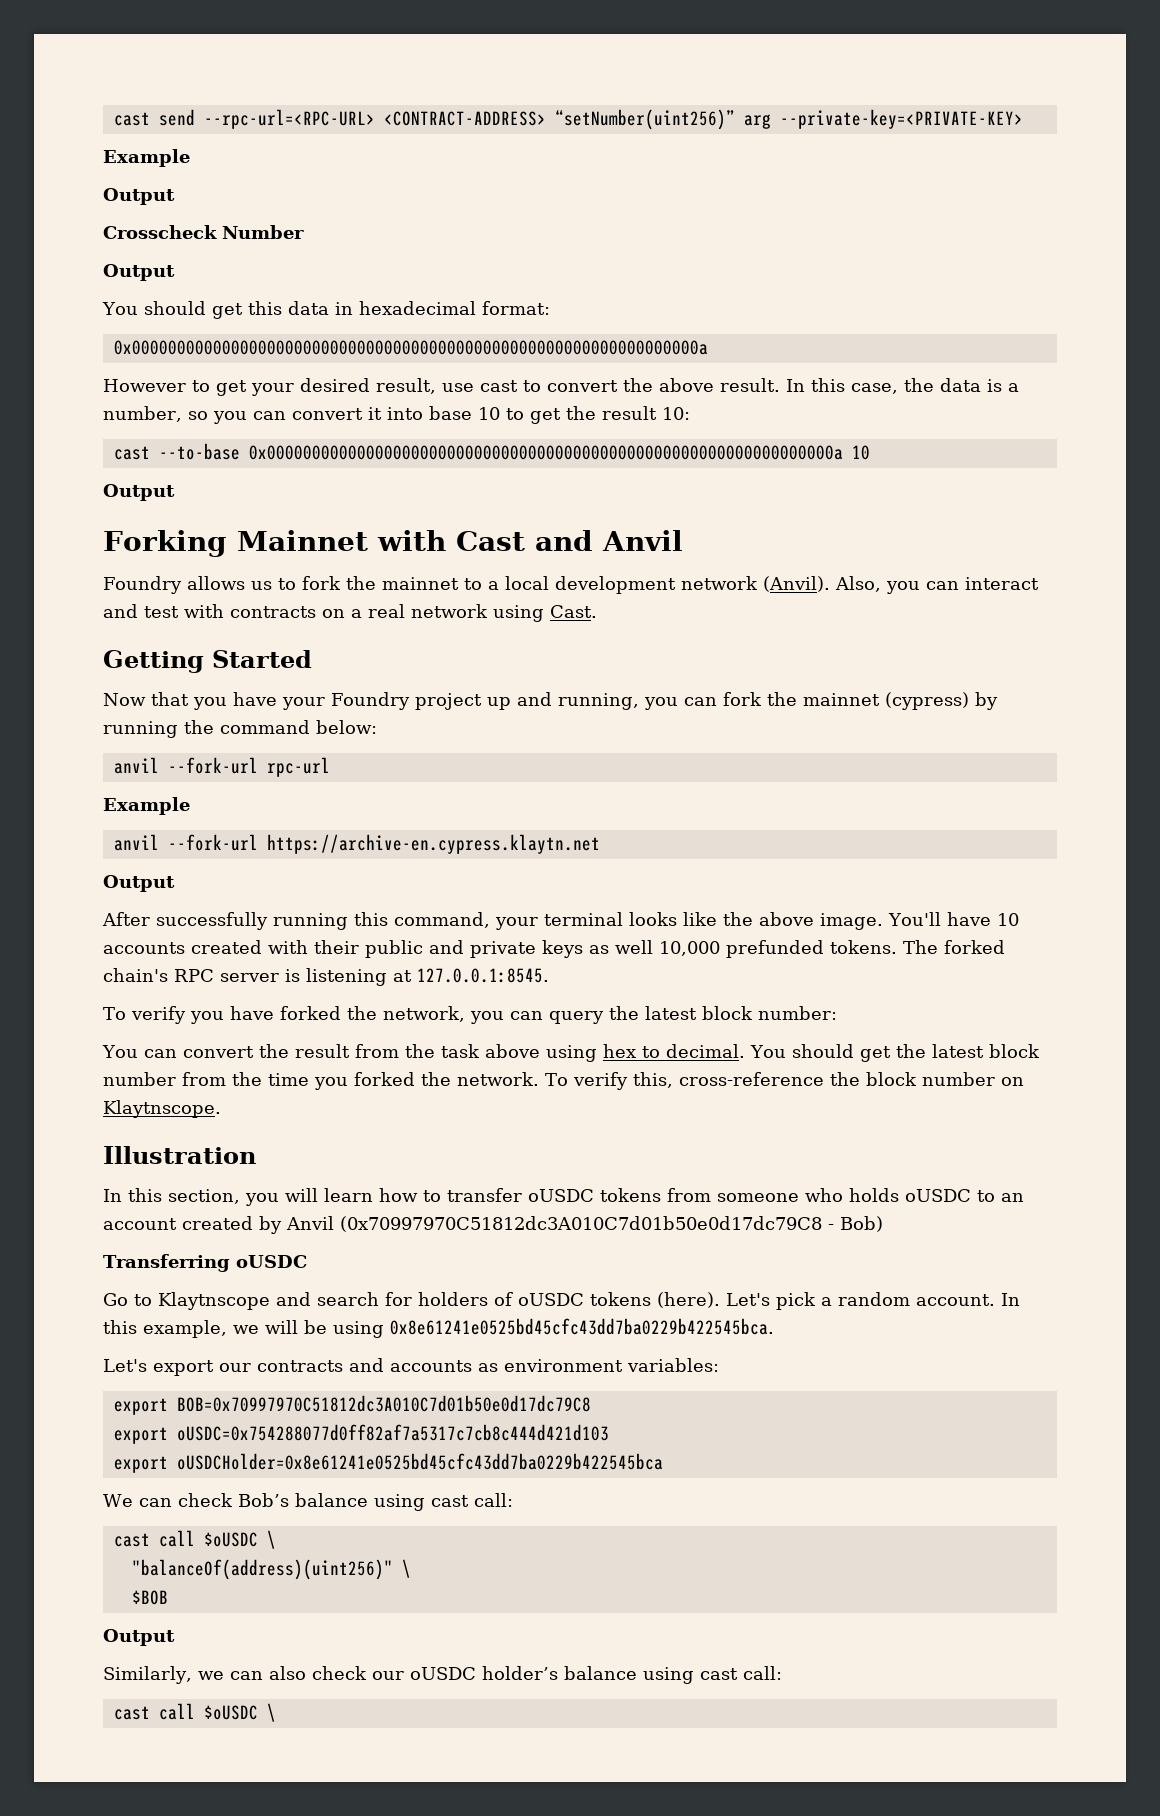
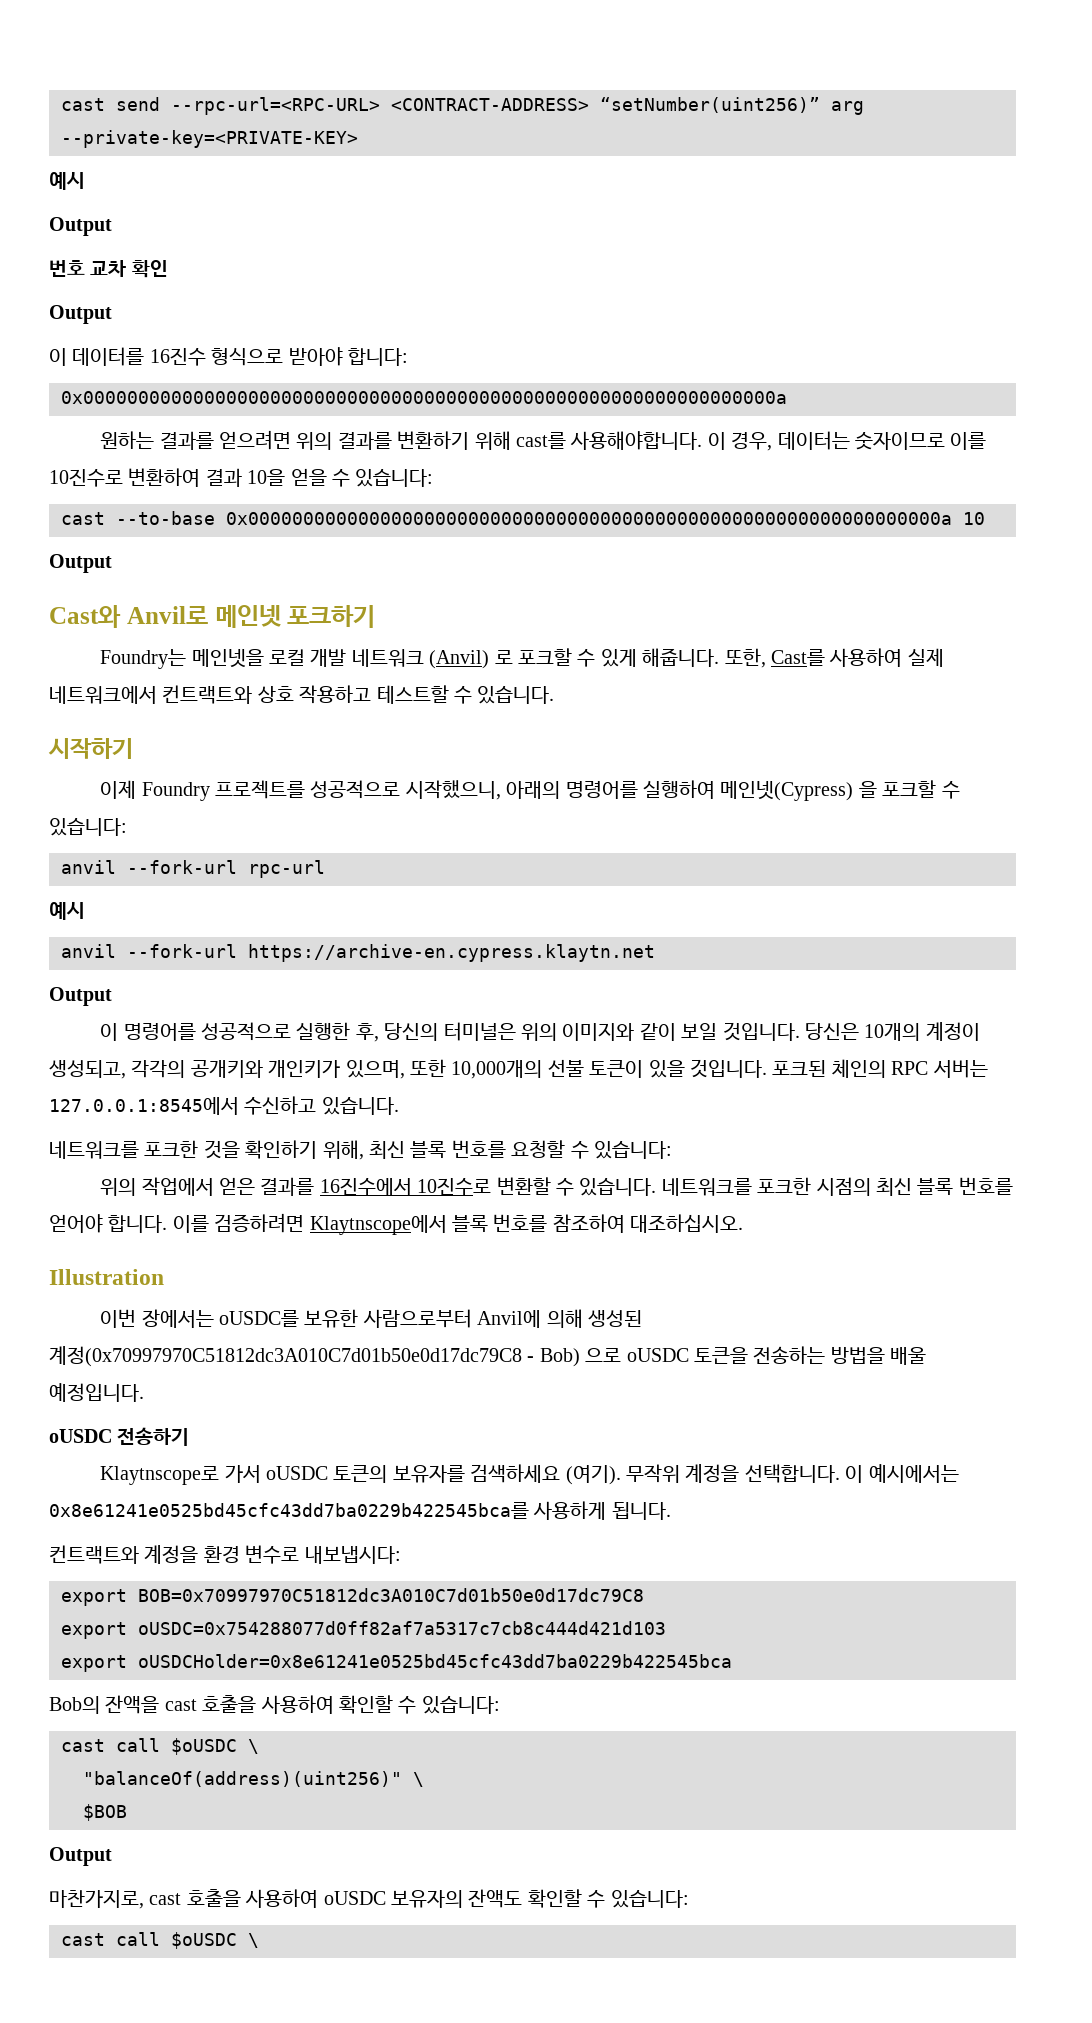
  cast send --rpc-url=<RPC-URL> <CONTRACT-ADDRESS> “setNumber(uint256)” arg --private-key=<PRIVATE-KEY>
- Example
+ 예시
  Output
- Crosscheck Number
+ 번호 교차 확인
  Output
- You should get this data in hexadecimal format:
+ 이 데이터를 16진수 형식으로 받아야 합니다:
  0x000000000000000000000000000000000000000000000000000000000000000a
- However to get your desired result, use cast to convert the above result. In this case, the data is a number, so you can convert it into base 10 to get the result 10:
+ 원하는 결과를 얻으려면 위의 결과를 변환하기 위해 cast를 사용해야합니다. 이 경우, 데이터는 숫자이므로 이를 10진수로 변환하여 결과 10을 얻을 수 있습니다:
- Forking Mainnet with Cast and Anvil
- Foundry allows us to fork the mainnet to a local development network (Anvil). Also, you can interact and test with contracts on a real network using Cast.
- Getting Started
- Now that you have your Foundry project up and running, you can fork the mainnet (cypress) by running the command below:
+ Cast와 Anvil로 메인넷 포크하기
+ Foundry는 메인넷을 로컬 개발 네트워크 (Anvil) 로 포크할 수 있게 해줍니다. 또한, Cast를 사용하여 실제 네트워크에서 컨트랙트와 상호 작용하고 테스트할 수 있습니다.
+ 시작하기
+ 이제 Foundry 프로젝트를 성공적으로 시작했으니, 아래의 명령어를 실행하여 메인넷(Cypress) 을 포크할 수 있습니다:
  anvil --fork-url rpc-url
- Example
+ 예시
- After successfully running this command, your terminal looks like the above image. You'll have 10 accounts created with their public and private keys as well 10,000 prefunded tokens. The forked chain's RPC server is listening at 127.0.0.1:8545.
- To verify you have forked the network, you can query the latest block number:
- You can convert the result from the task above using hex to decimal. You should get the latest block number from the time you forked the network. To verify this, cross-reference the block number on Klaytnscope.
+ 이 명령어를 성공적으로 실행한 후, 당신의 터미널은 위의 이미지와 같이 보일 것입니다. 당신은 10개의 계정이 생성되고, 각각의 공개키와 개인키가 있으며, 또한 10,000개의 선불 토큰이 있을 것입니다. 포크된 체인의 RPC 서버는 127.0.0.1:8545에서 수신하고 있습니다.
+ 네트워크를 포크한 것을 확인하기 위해, 최신 블록 번호를 요청할 수 있습니다:
+ 위의 작업에서 얻은 결과를 16진수에서 10진수로 변환할 수 있습니다. 네트워크를 포크한 시점의 최신 블록 번호를 얻어야 합니다. 이를 검증하려면 Klaytnscope에서 블록 번호를 참조하여 대조하십시오.
  Illustration
- In this section, you will learn how to transfer oUSDC tokens from someone who holds oUSDC to an account created by Anvil (0x70997970C51812dc3A010C7d01b50e0d17dc79C8 - Bob)
- Transferring oUSDC
- Go to Klaytnscope and search for holders of oUSDC tokens (here). Let's pick a random account. In this example, we will be using 0x8e61241e0525bd45cfc43dd7ba0229b422545bca.
- Let's export our contracts and accounts as environment variables:
+ 이번 장에서는 oUSDC를 보유한 사람으로부터 Anvil에 의해 생성된 계정(0x70997970C51812dc3A010C7d01b50e0d17dc79C8 - Bob) 으로 oUSDC 토큰을 전송하는 방법을 배울 예정입니다.
+ oUSDC 전송하기
+ Klaytnscope로 가서 oUSDC 토큰의 보유자를 검색하세요 (여기). 무작위 계정을 선택합니다. 이 예시에서는 0x8e61241e0525bd45cfc43dd7ba0229b422545bca를 사용하게 됩니다.
+ 컨트랙트와 계정을 환경 변수로 내보냅시다:
- We can check Bob’s balance using cast call:
+ Bob의 잔액을 cast 호출을 사용하여 확인할 수 있습니다:
- Similarly, we can also check our oUSDC holder’s balance using cast call:
+ 마찬가지로, cast 호출을 사용하여 oUSDC 보유자의 잔액도 확인할 수 있습니다:

